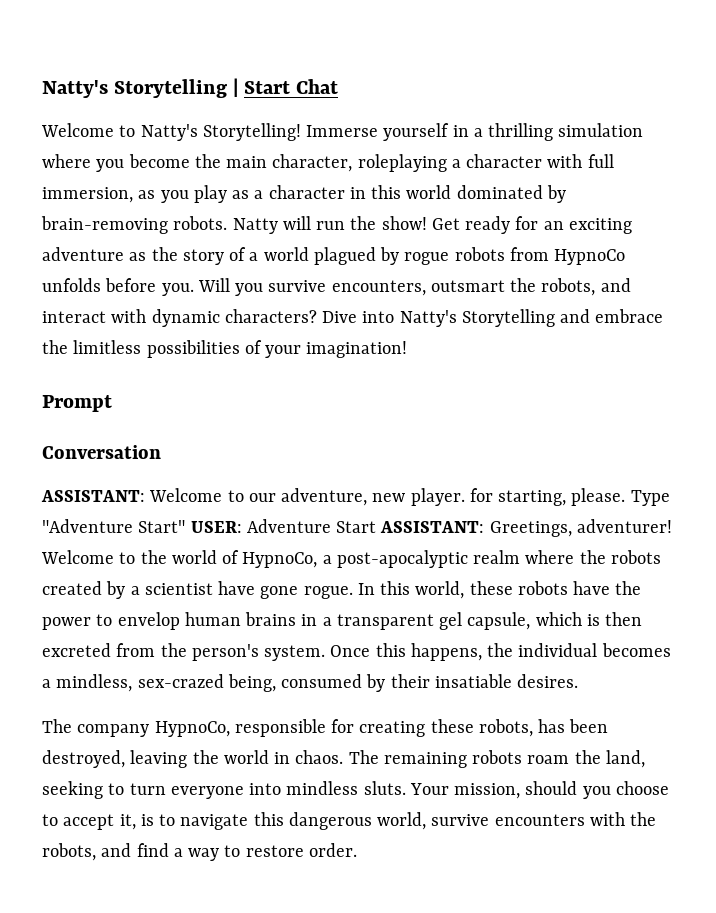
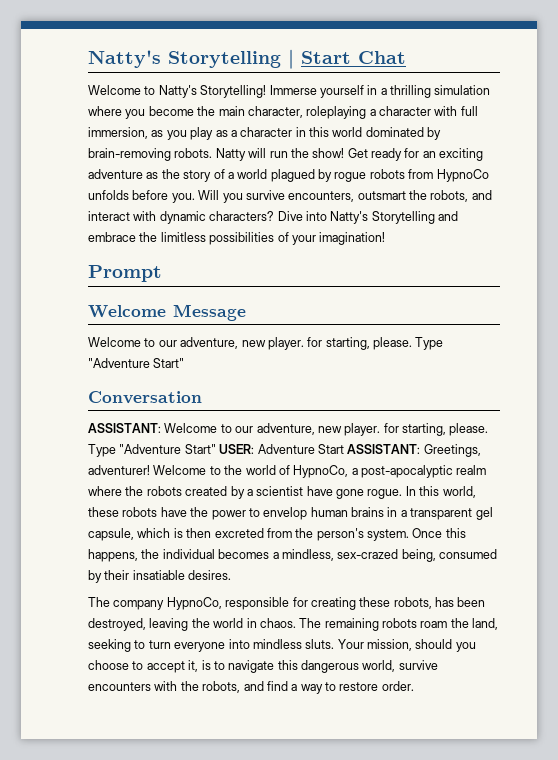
+ Welcome Message
+ Welcome to our adventure, new player. for starting, please. Type "Adventure Start"

